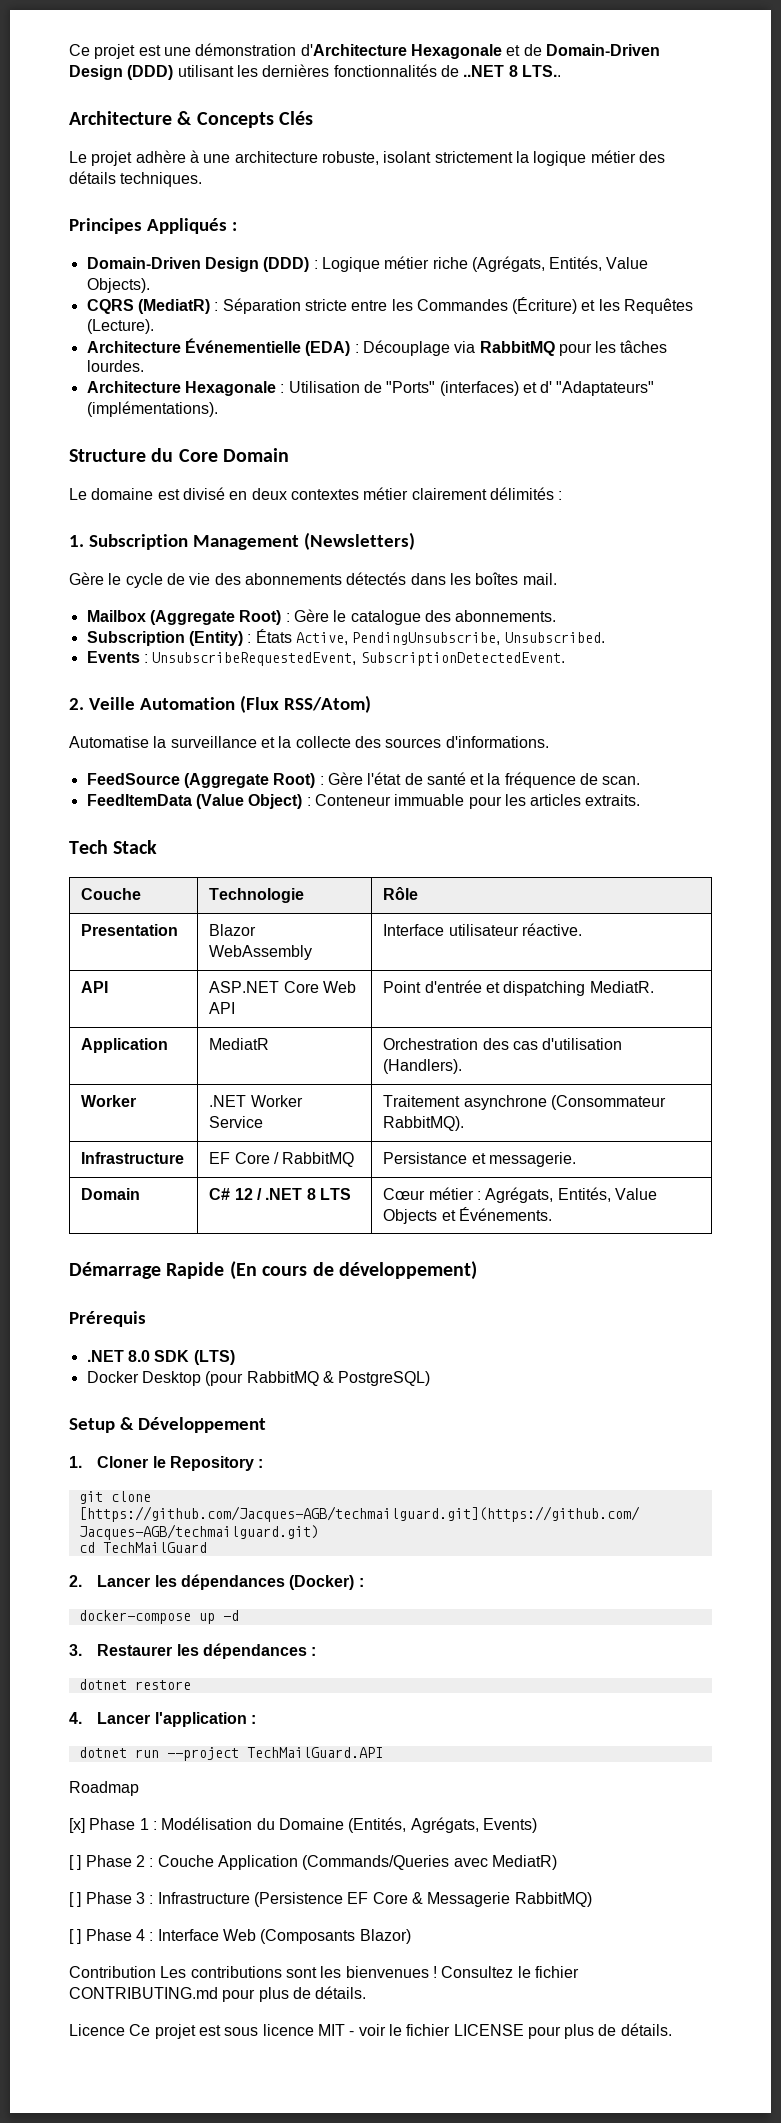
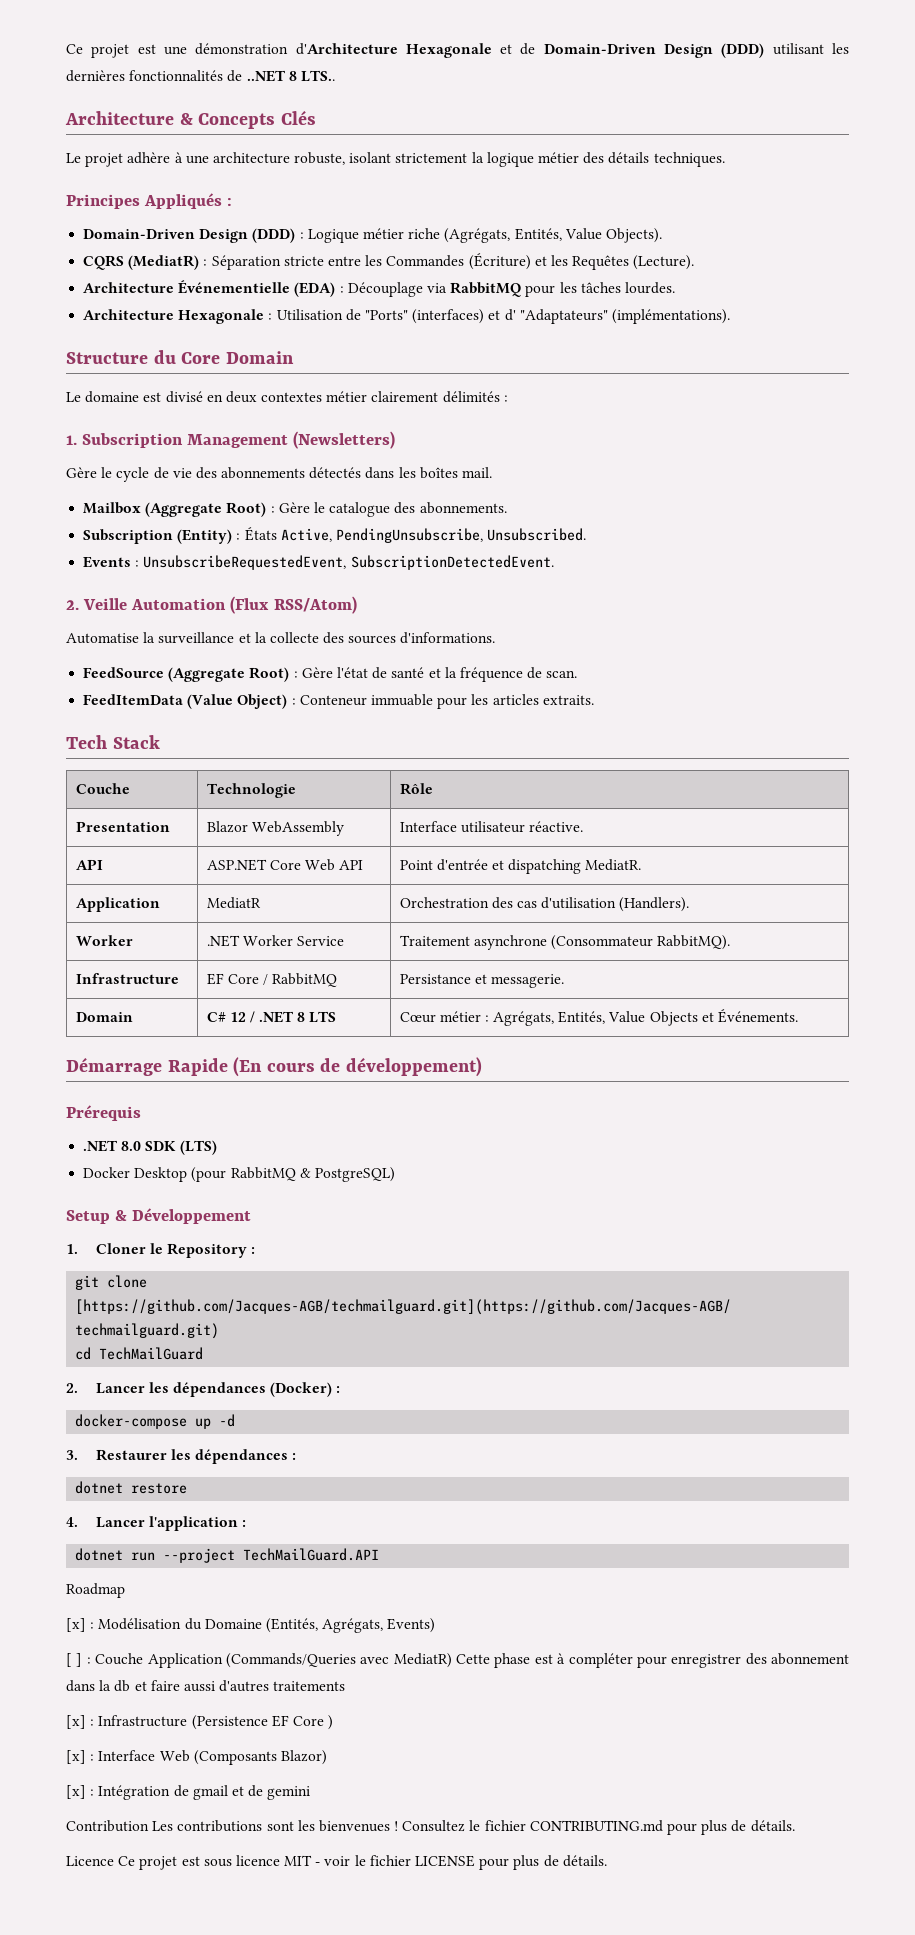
- [x] Phase 1 : Modélisation du Domaine (Entités, Agrégats, Events)
+ [x] : Modélisation du Domaine (Entités, Agrégats, Events)
- [ ] Phase 2 : Couche Application (Commands/Queries avec MediatR)
- [ ] Phase 3 : Infrastructure (Persistence EF Core & Messagerie RabbitMQ)
- [ ] Phase 4 : Interface Web (Composants Blazor)
+ [ ] : Couche Application (Commands/Queries avec MediatR) Cette phase est à compléter pour enregistrer des abonnement dans la db et faire aussi d'autres traitements
+ [x] : Infrastructure (Persistence EF Core )
+ [x] : Interface Web (Composants Blazor)
+ [x] : Intégration de gmail et de gemini

